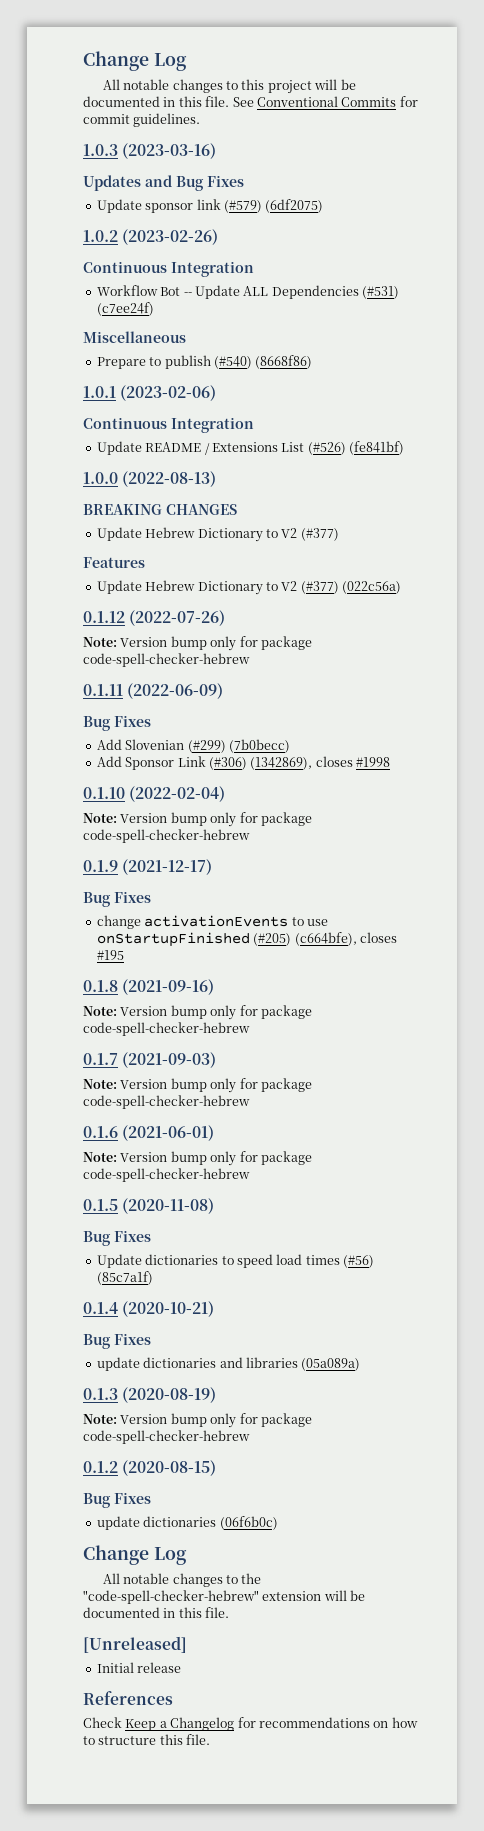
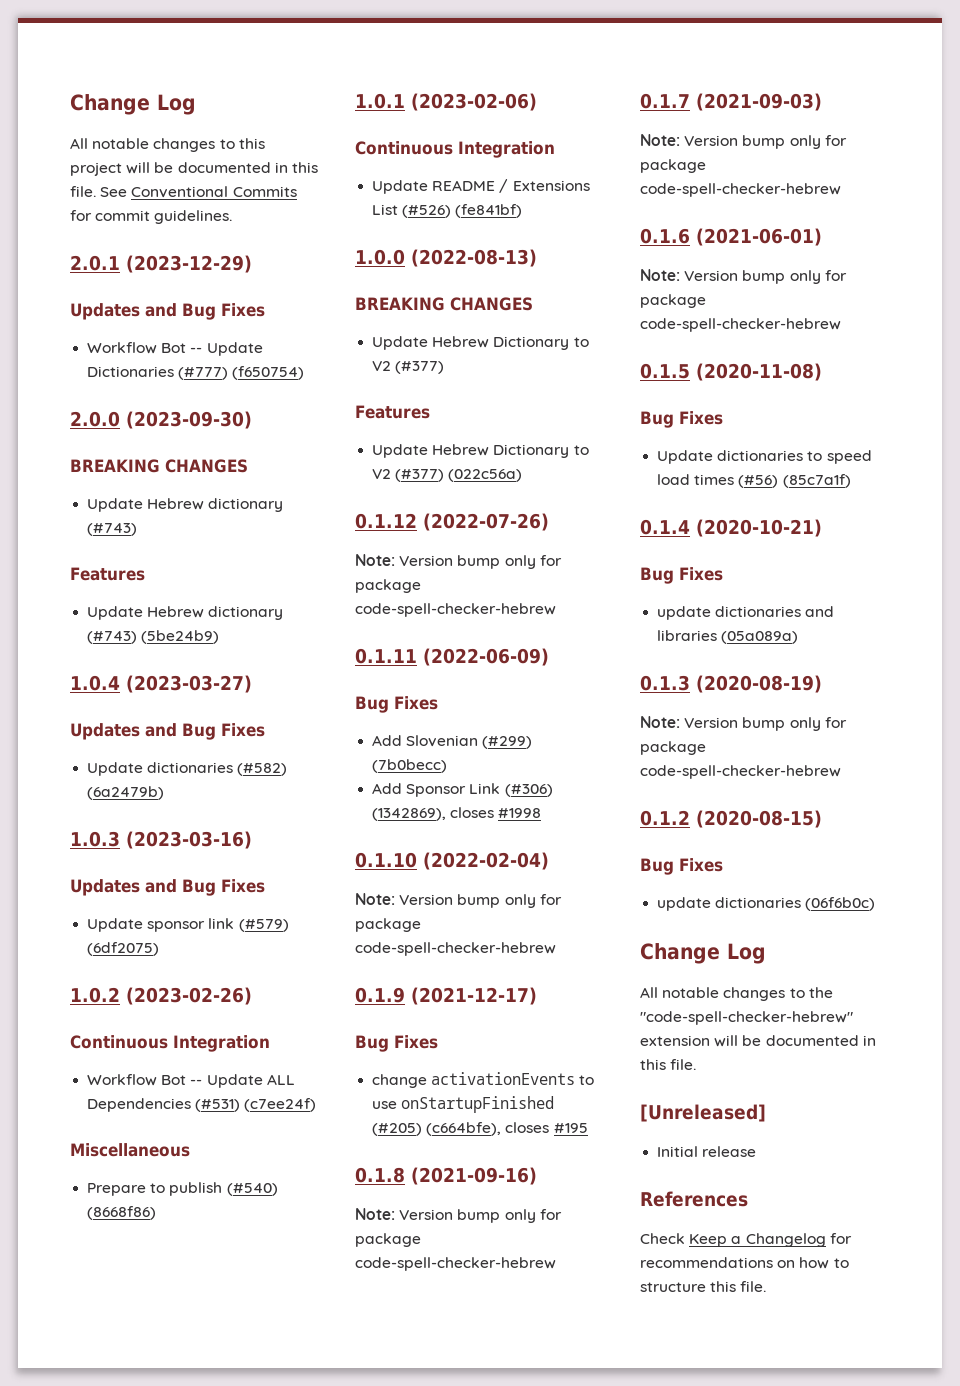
+ 2.0.1 (2023-12-29)
+ Updates and Bug Fixes
+ Workflow Bot -- Update Dictionaries (#777) (f650754)
+ 2.0.0 (2023-09-30)
+ BREAKING CHANGES
+ Update Hebrew dictionary (#743)
+ Features
+ Update Hebrew dictionary (#743) (5be24b9)
+ 1.0.4 (2023-03-27)
+ Updates and Bug Fixes
+ Update dictionaries (#582) (6a2479b)

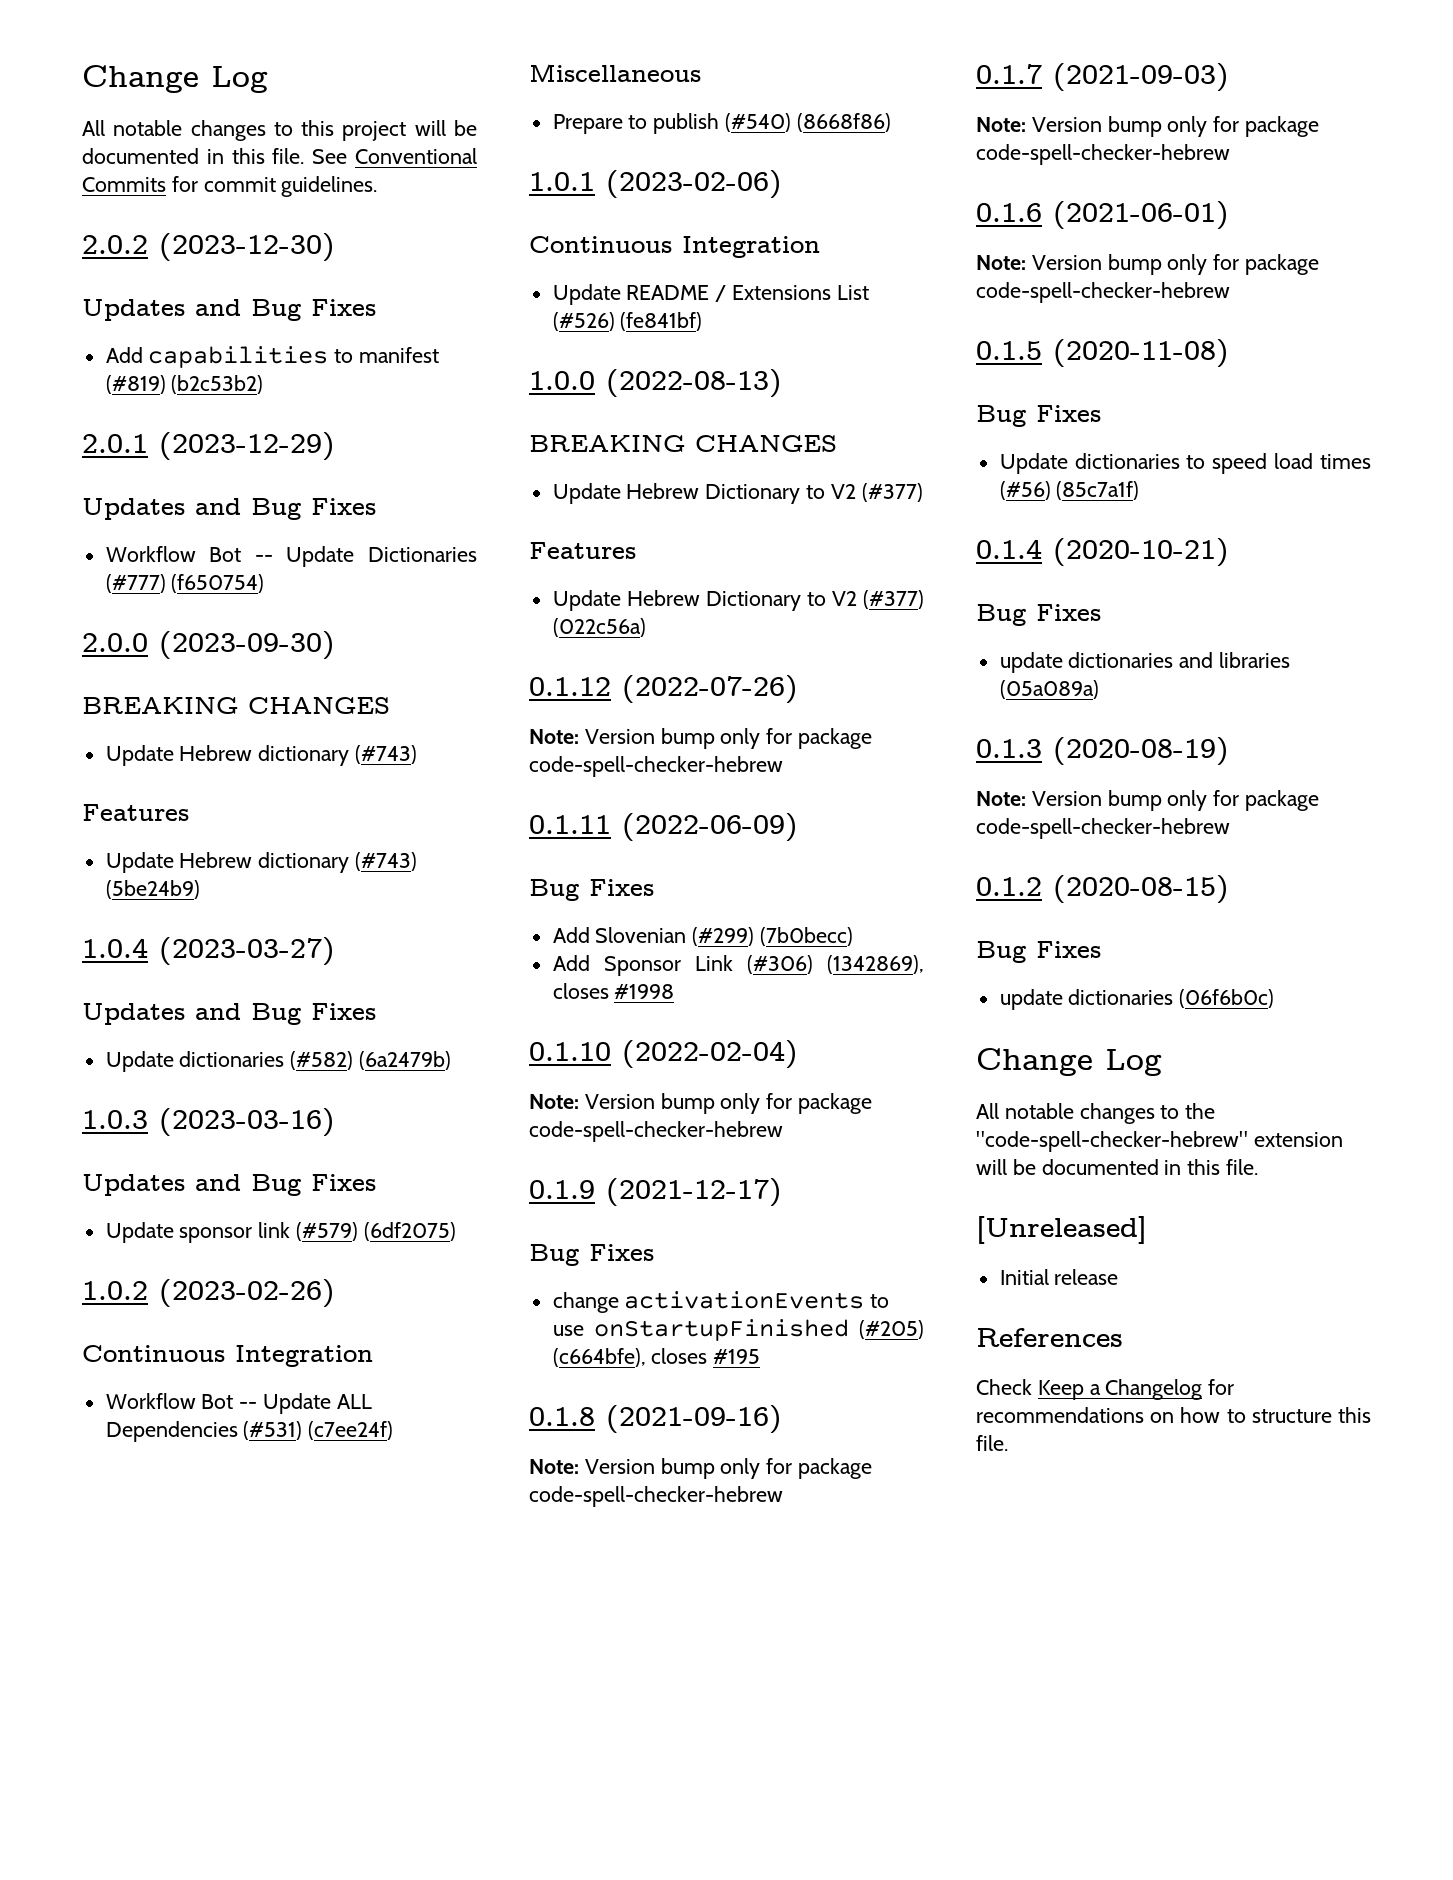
+ 2.0.2 (2023-12-30)
+ Updates and Bug Fixes
+ Add capabilities to manifest (#819) (b2c53b2)

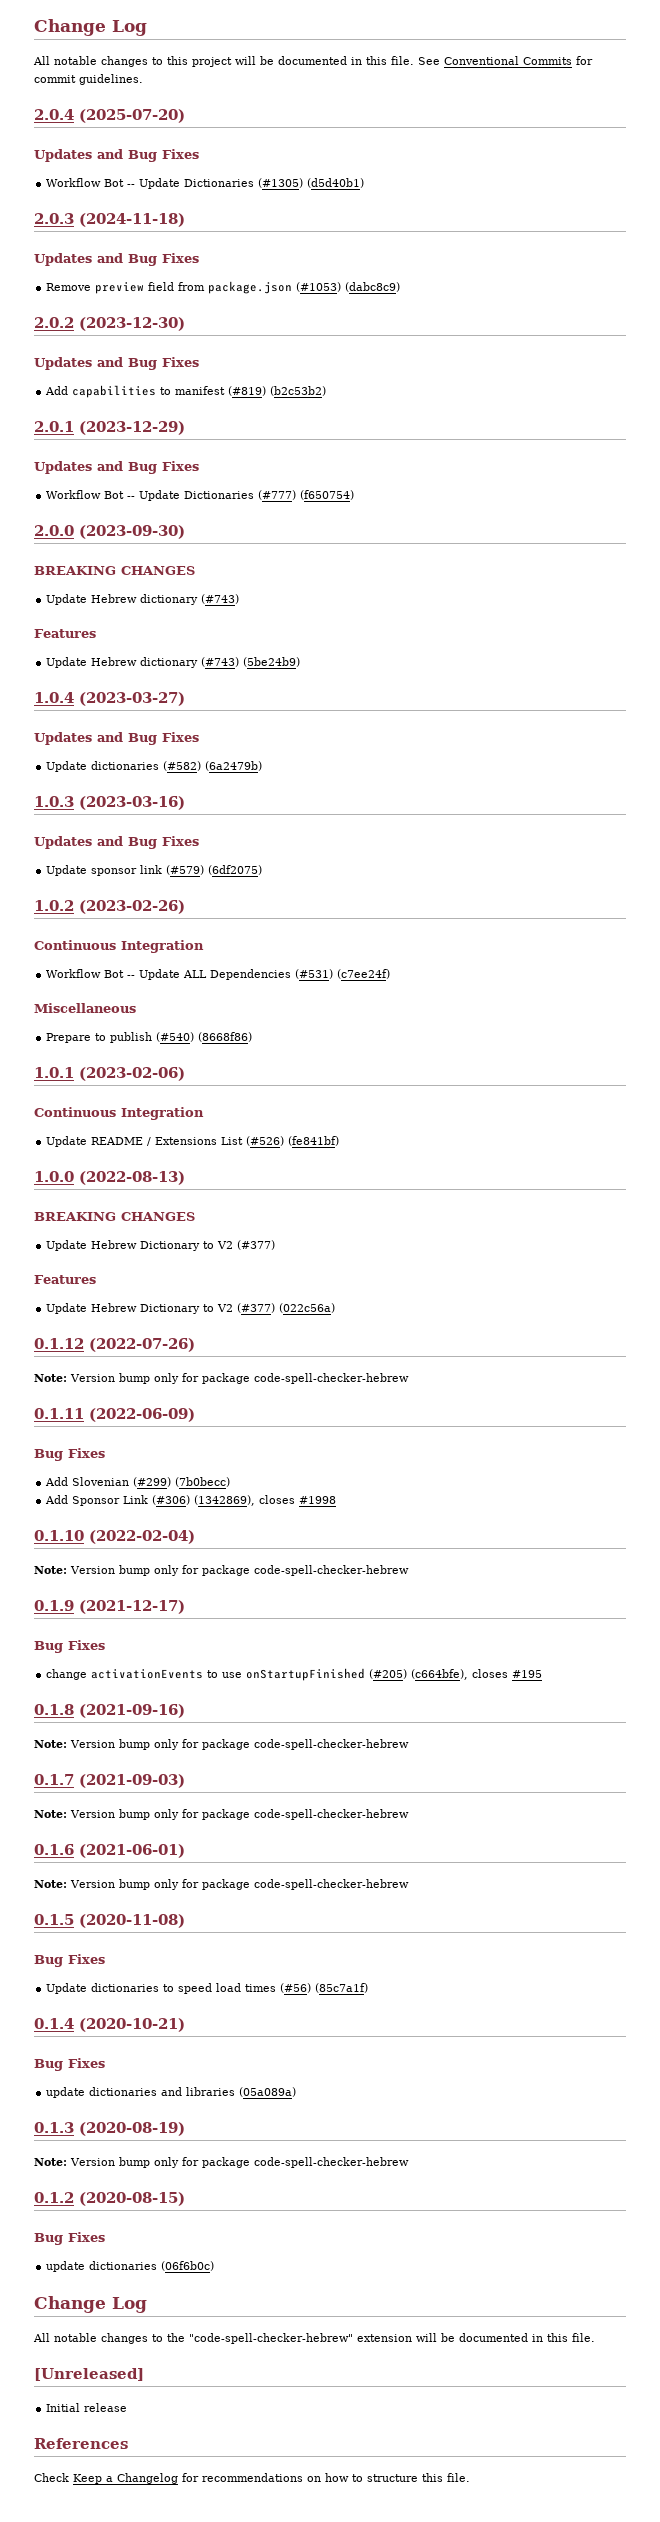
+ 2.0.4 (2025-07-20)
+ Updates and Bug Fixes
+ Workflow Bot -- Update Dictionaries (#1305) (d5d40b1)
+ 2.0.3 (2024-11-18)
+ Updates and Bug Fixes
+ Remove preview field from package.json (#1053) (dabc8c9)

